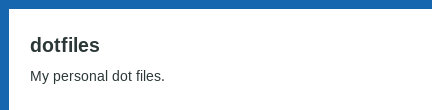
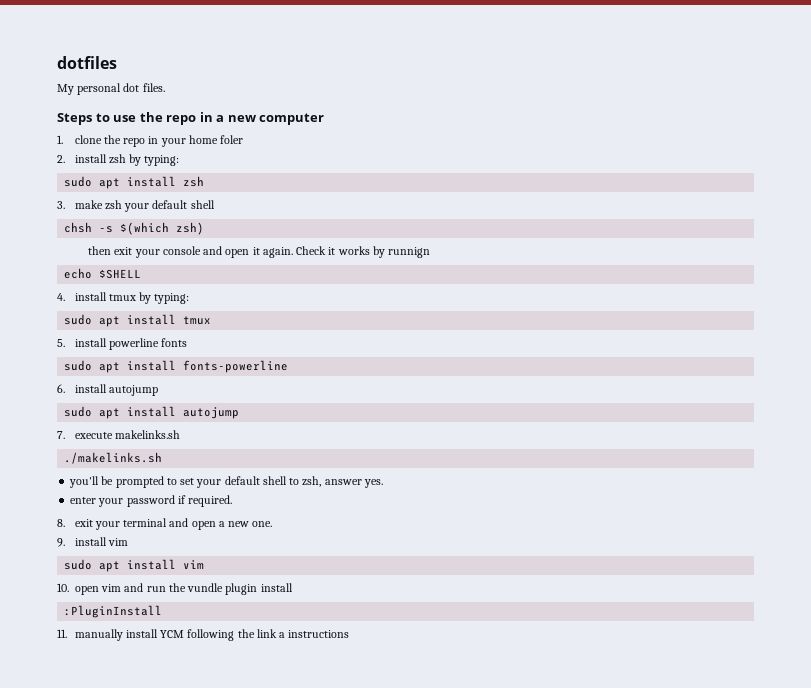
+ Steps to use the repo in a new computer
+ 1. clone the repo in your home foler
+ 2. install zsh by typing:
+ sudo apt install zsh
+ 3. make zsh your default shell
+ chsh -s $(which zsh)
+ then exit your console and open it again. Check it works by runnign
+ echo $SHELL
+ 4. install tmux by typing:
+ sudo apt install tmux
+ 5. install powerline fonts
+ sudo apt install fonts-powerline
+ 6. install autojump
+ sudo apt install autojump
+ 7. execute makelinks.sh
+ ./makelinks.sh
+ you'll be prompted to set your default shell to zsh, answer yes.
+ enter your password if required.
+ 8. exit your terminal and open a new one.
+ 9. install vim
+ sudo apt install vim
+ 10. open vim and run the vundle plugin install
+ :PluginInstall
+ 11. manually install YCM following the link a instructions

